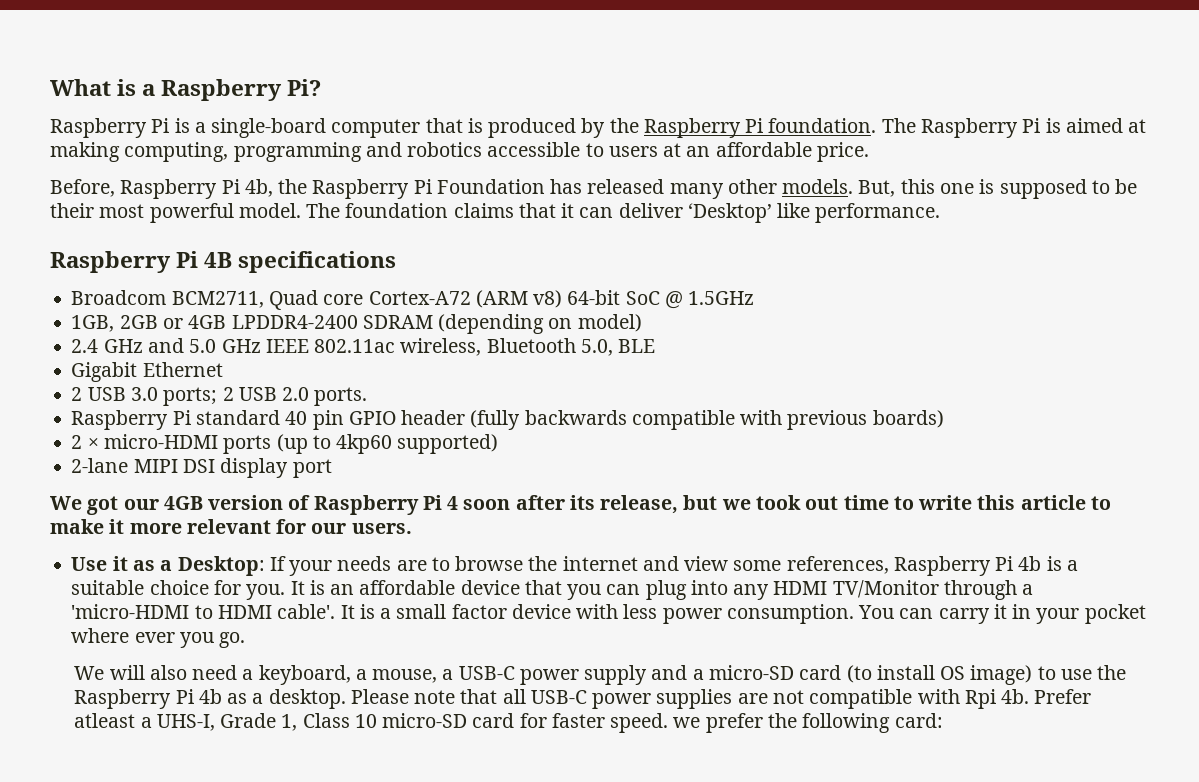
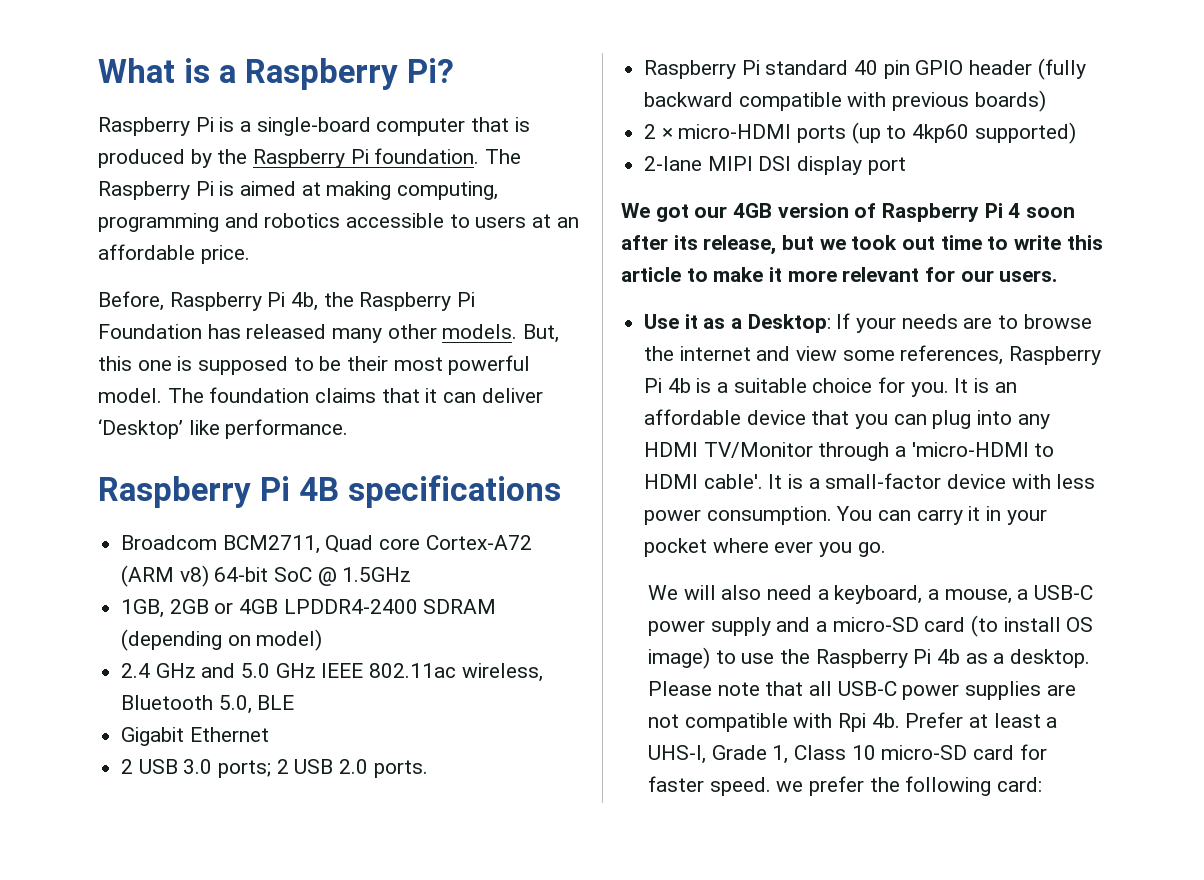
- Raspberry Pi standard 40 pin GPIO header (fully backwards compatible with previous boards)
+ Raspberry Pi standard 40 pin GPIO header (fully backward compatible with previous boards)
- It is a small factor device with less power consumption.
+ It is a small-factor device with less power consumption.
- Prefer atleast a UHS-I, Grade 1, Class 10 micro-SD card for faster speed. we prefer the following card:
+ Prefer at least a UHS-I, Grade 1, Class 10 micro-SD card for faster speed. we prefer the following card:

